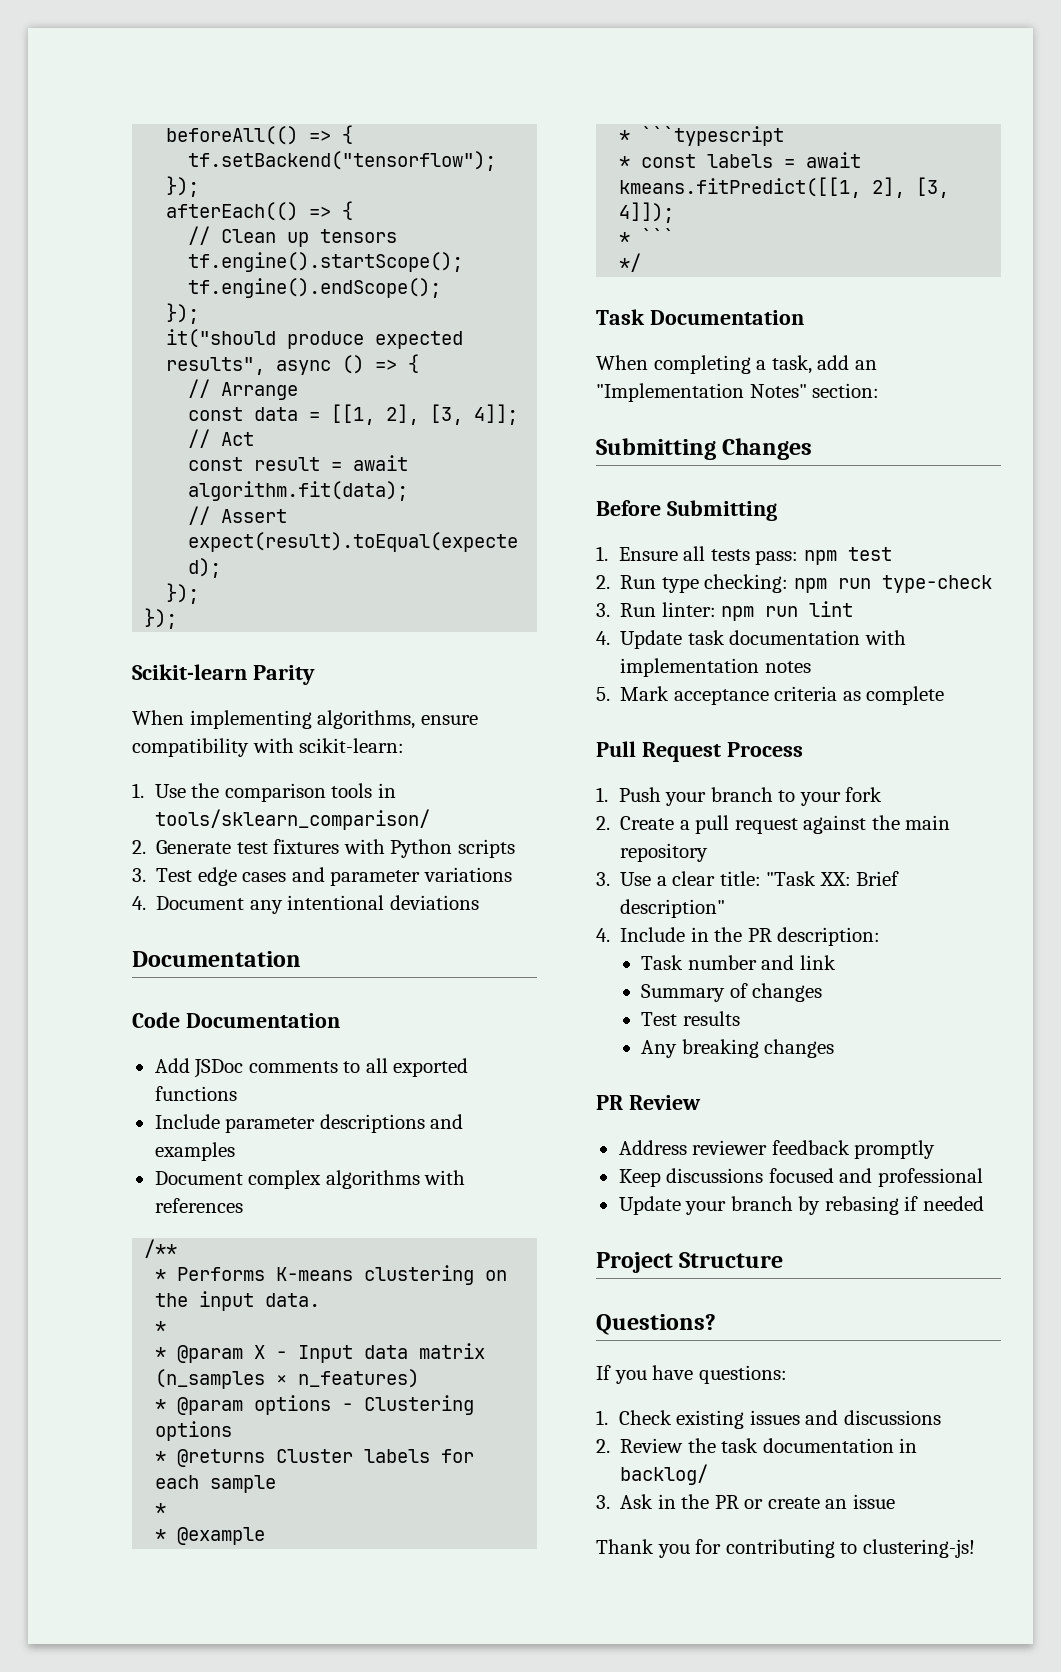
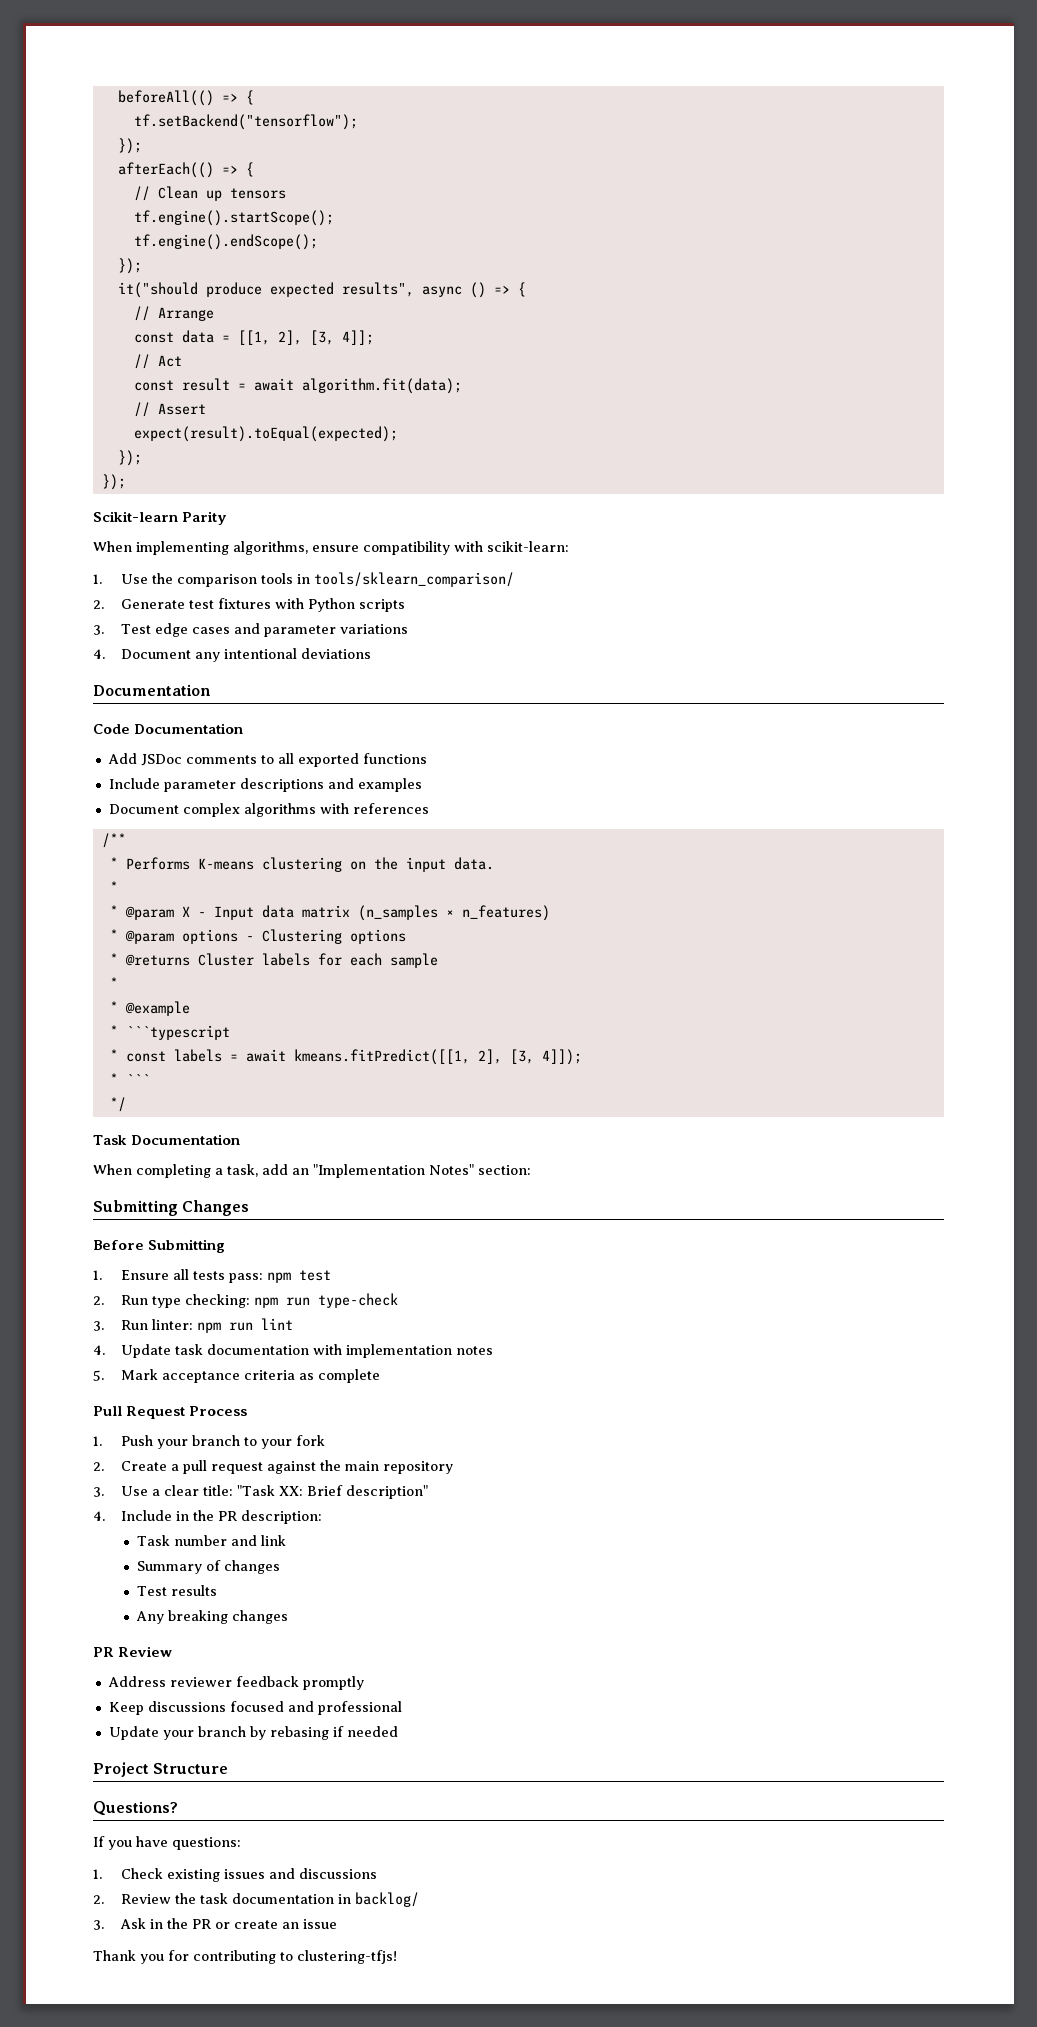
- Thank you for contributing to clustering-js!
+ Thank you for contributing to clustering-tfjs!

